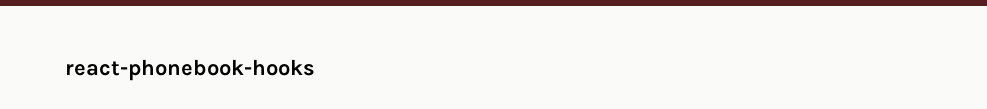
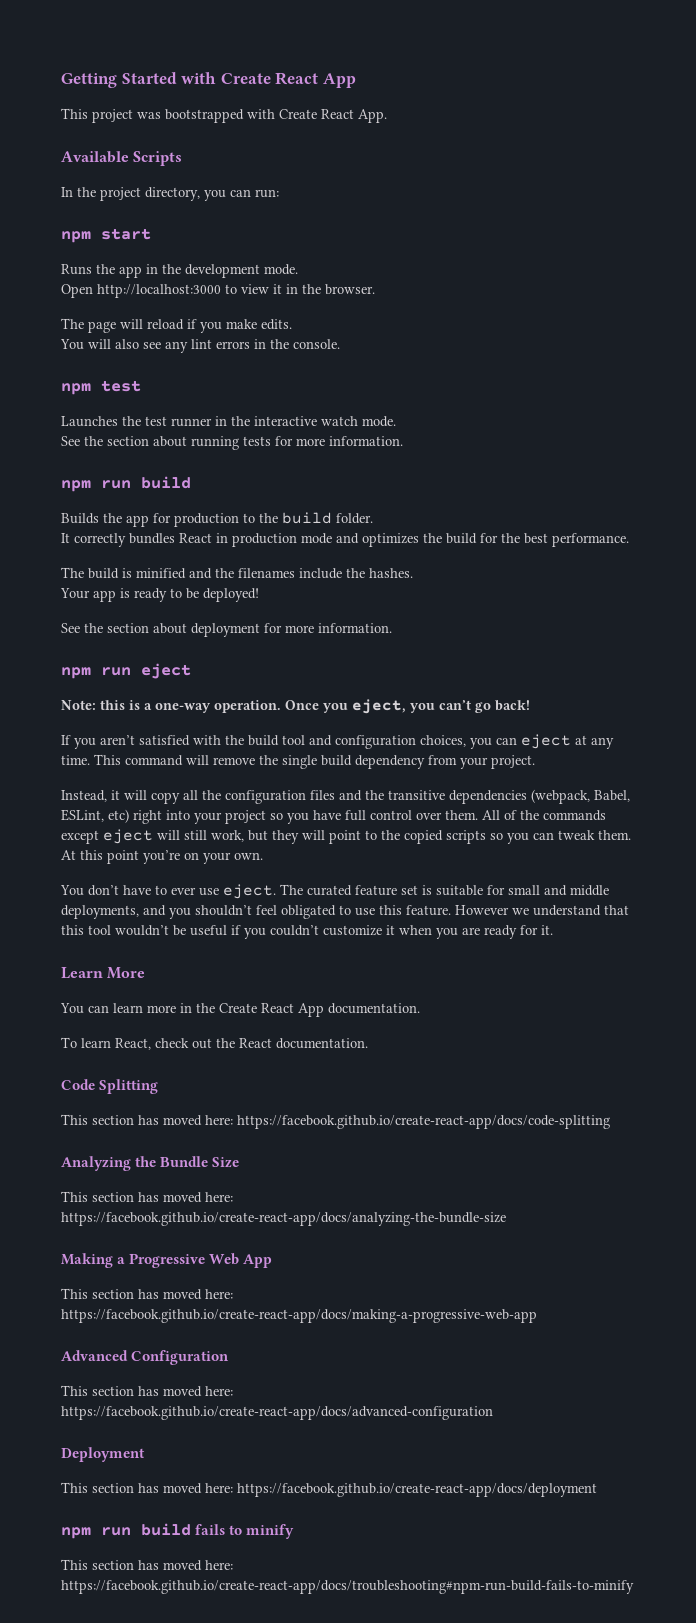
- react-phonebook-hooks
+ Getting Started with Create React App
+ This project was bootstrapped with Create React App.
+ Available Scripts
+ In the project directory, you can run:
+ npm start
+ Runs the app in the development mode.
+ Open http://localhost:3000 to view it in the browser.
+ The page will reload if you make edits.
+ You will also see any lint errors in the console.
+ npm test
+ Launches the test runner in the interactive watch mode.
+ See the section about running tests for more information.
+ npm run build
+ Builds the app for production to the build folder.
+ It correctly bundles React in production mode and optimizes the build for the best performance.
+ The build is minified and the filenames include the hashes.
+ Your app is ready to be deployed!
+ See the section about deployment for more information.
+ npm run eject
+ Note: this is a one-way operation. Once you eject, you can’t go back!
+ If you aren’t satisfied with the build tool and configuration choices, you can eject at any time. This command will remove the single build dependency from your project.
+ Instead, it will copy all the configuration files and the transitive dependencies (webpack, Babel, ESLint, etc) right into your project so you have full control over them. All of the commands except eject will still work, but they will point to the copied scripts so you can tweak them. At this point you’re on your own.
+ You don’t have to ever use eject. The curated feature set is suitable for small and middle deployments, and you shouldn’t feel obligated to use this feature. However we understand that this tool wouldn’t be useful if you couldn’t customize it when you are ready for it.
+ Learn More
+ You can learn more in the Create React App documentation.
+ To learn React, check out the React documentation.
+ Code Splitting
+ This section has moved here: https://facebook.github.io/create-react-app/docs/code-splitting
+ Analyzing the Bundle Size
+ This section has moved here: https://facebook.github.io/create-react-app/docs/analyzing-the-bundle-size
+ Making a Progressive Web App
+ This section has moved here: https://facebook.github.io/create-react-app/docs/making-a-progressive-web-app
+ Advanced Configuration
+ This section has moved here: https://facebook.github.io/create-react-app/docs/advanced-configuration
+ Deployment
+ This section has moved here: https://facebook.github.io/create-react-app/docs/deployment
+ npm run build fails to minify
+ This section has moved here: https://facebook.github.io/create-react-app/docs/troubleshooting#npm-run-build-fails-to-minify

